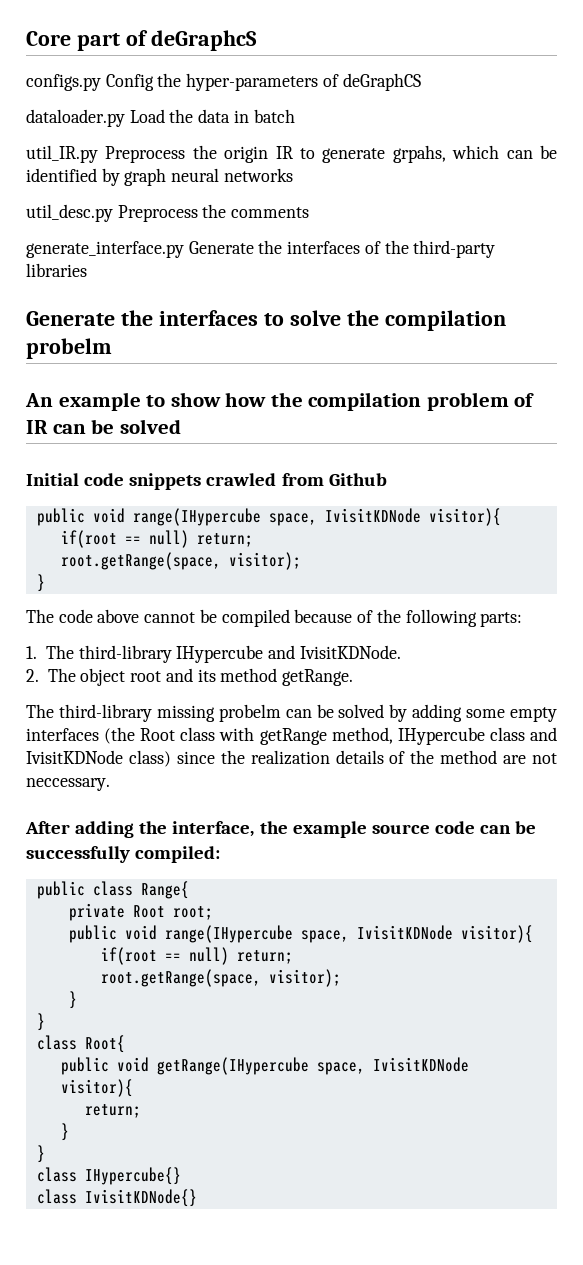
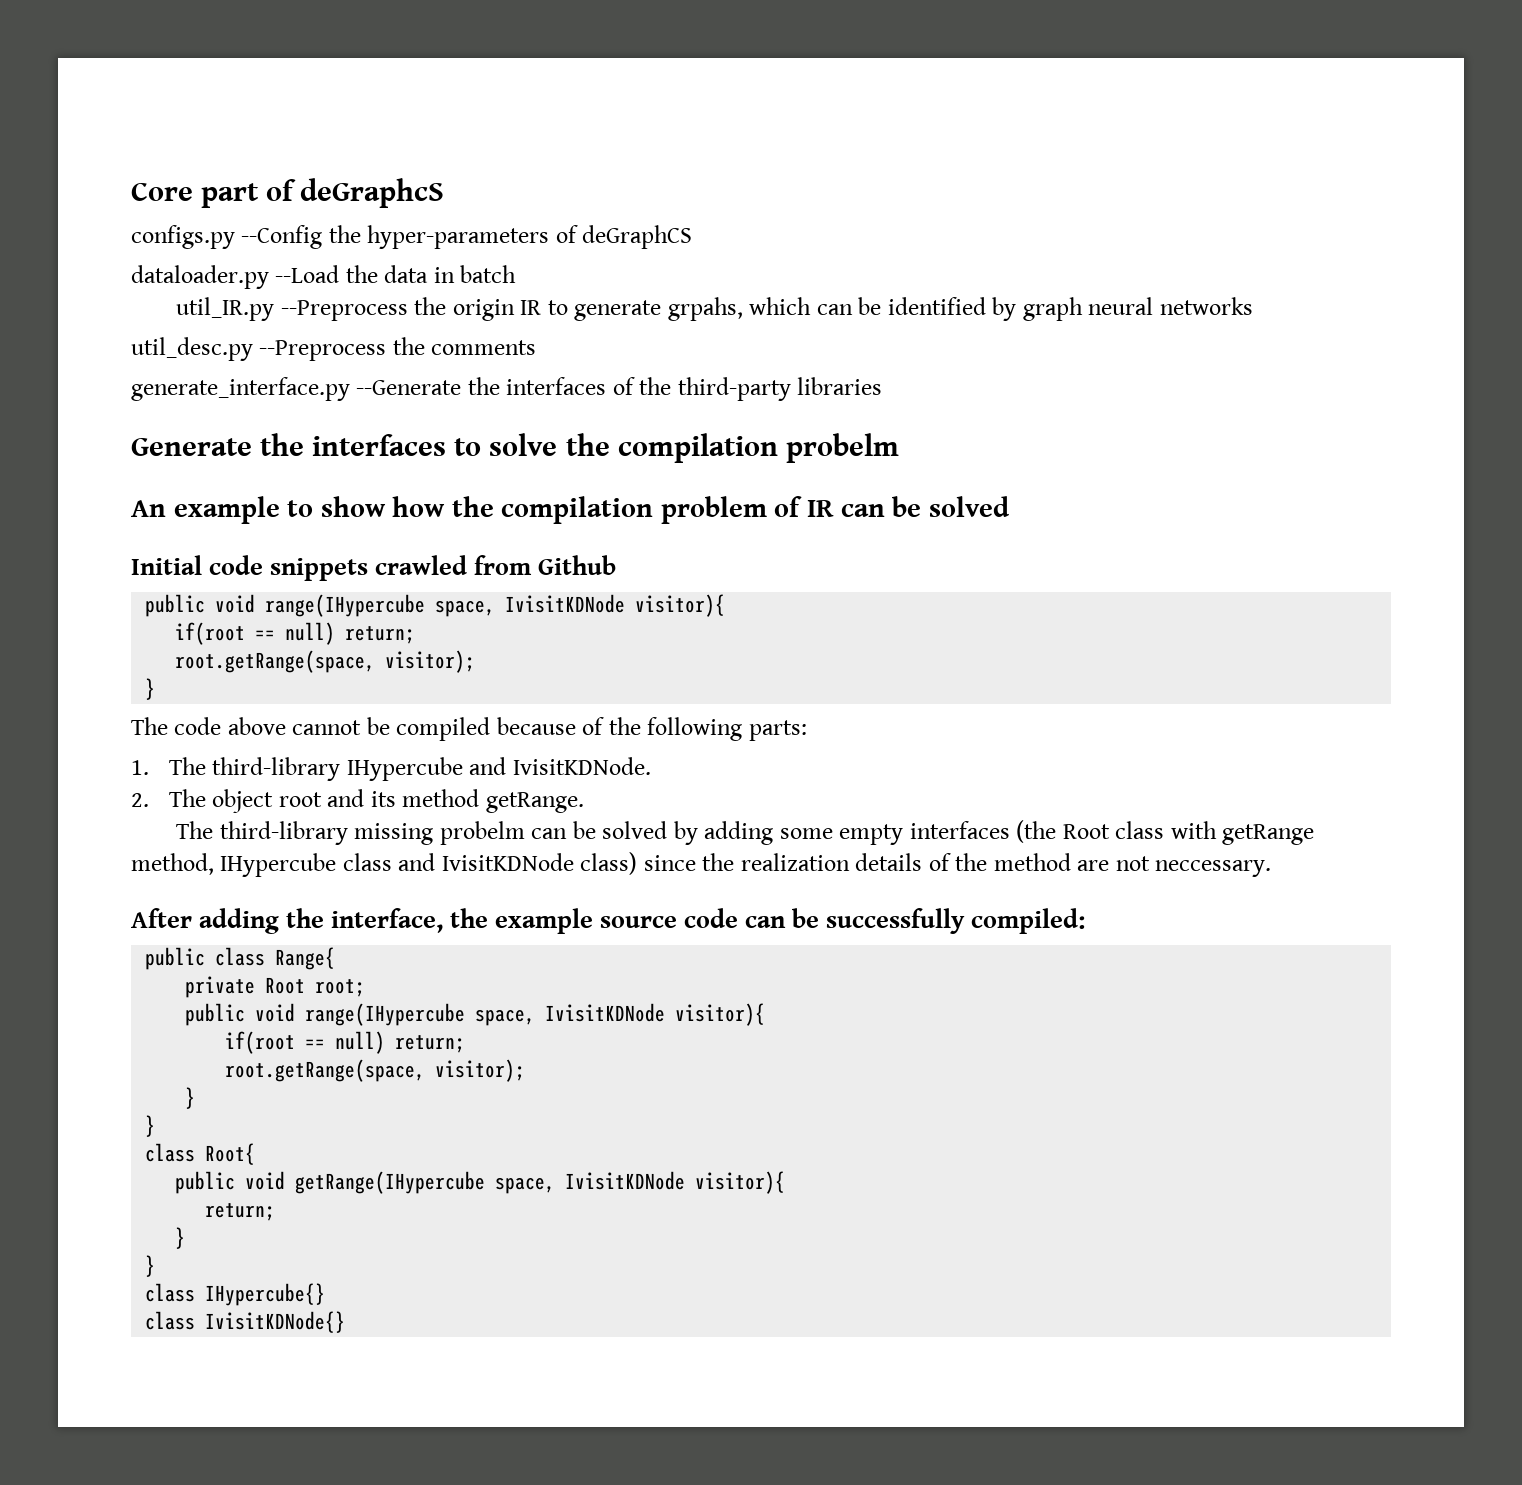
- configs.py Config the hyper-parameters of deGraphCS
+ configs.py --Config the hyper-parameters of deGraphCS
- dataloader.py Load the data in batch
+ dataloader.py --Load the data in batch
- util_IR.py Preprocess the origin IR to generate grpahs, which can be identified by graph neural networks
+ util_IR.py --Preprocess the origin IR to generate grpahs, which can be identified by graph neural networks
- util_desc.py Preprocess the comments
+ util_desc.py --Preprocess the comments
- generate_interface.py Generate the interfaces of the third-party libraries
+ generate_interface.py --Generate the interfaces of the third-party libraries

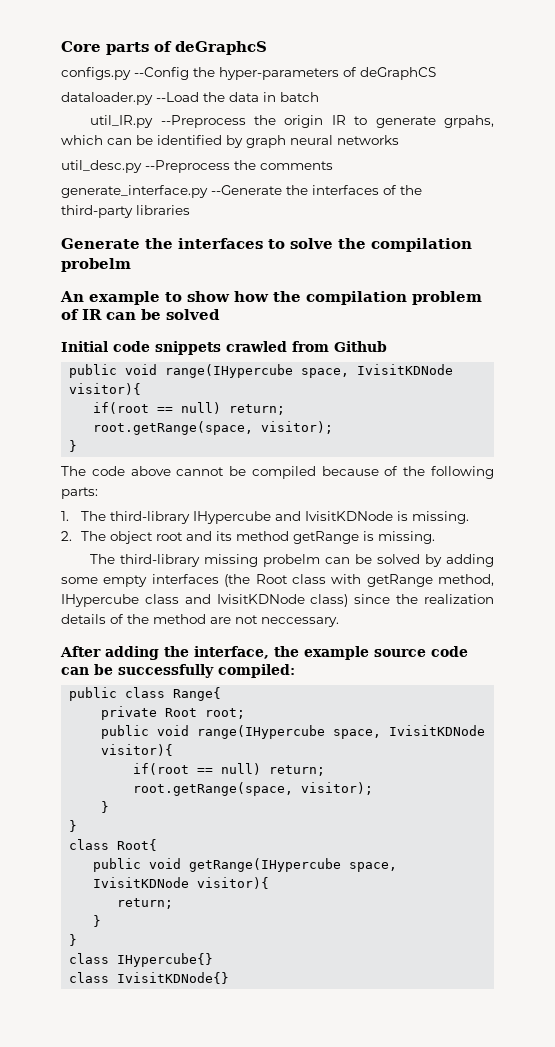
- Core part of deGraphcS
+ Core parts of deGraphcS
- 1. The third-library IHypercube and IvisitKDNode.
+ 1. The third-library IHypercube and IvisitKDNode is missing.
- 2. The object root and its method getRange.
+ 2. The object root and its method getRange is missing.

